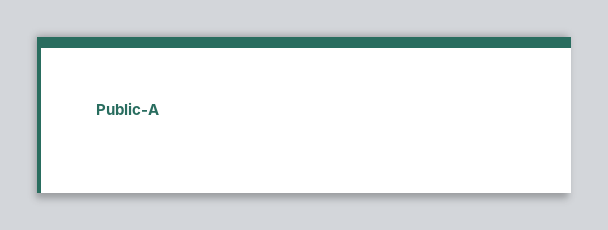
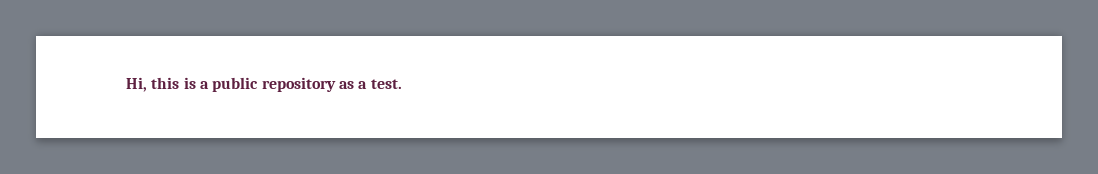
- Public-A
+ Hi, this is a public repository as a test.

